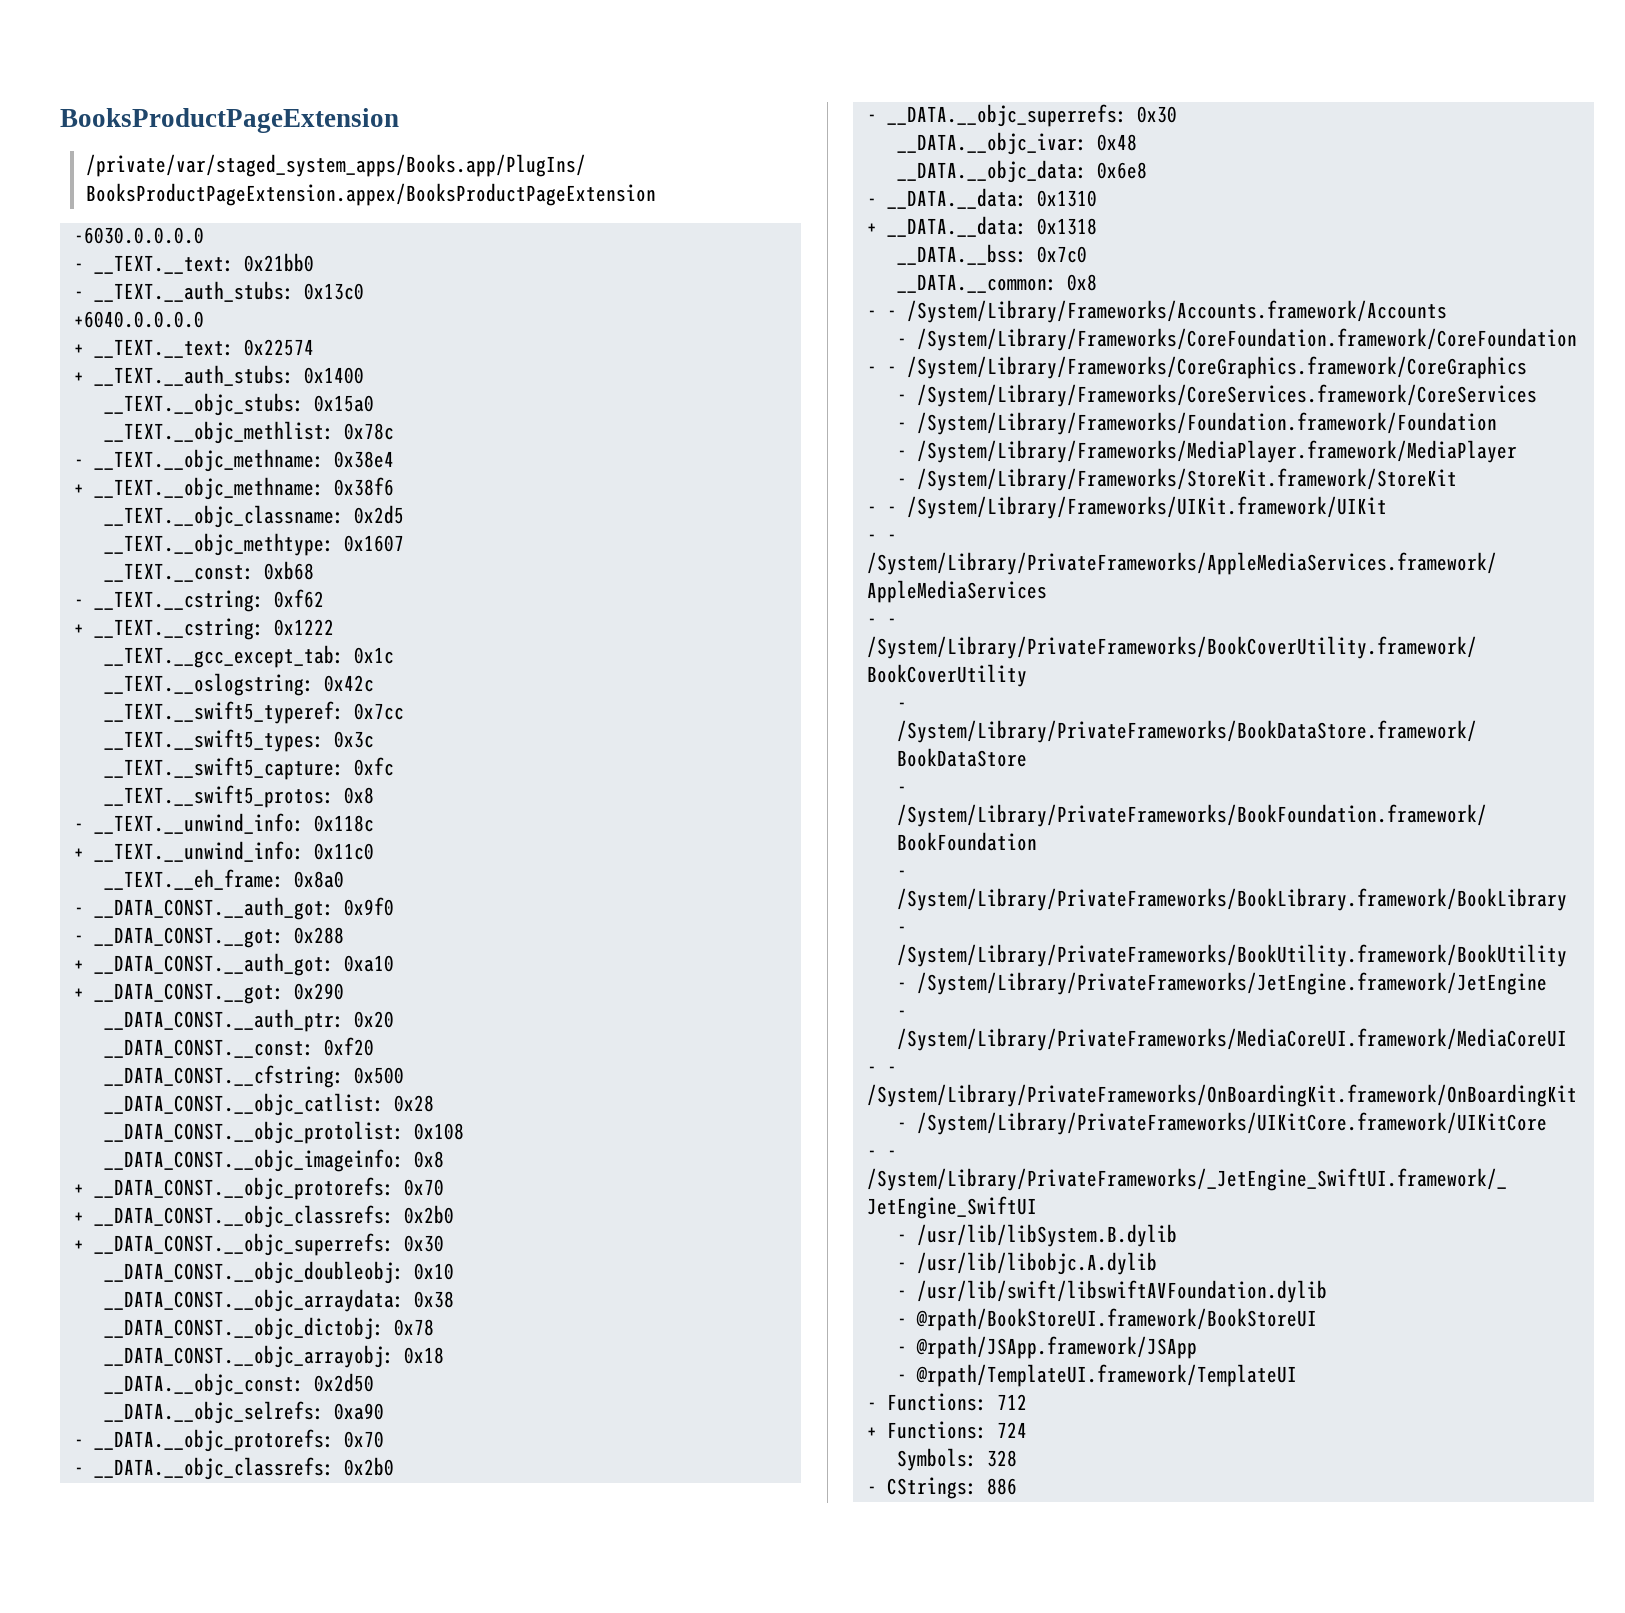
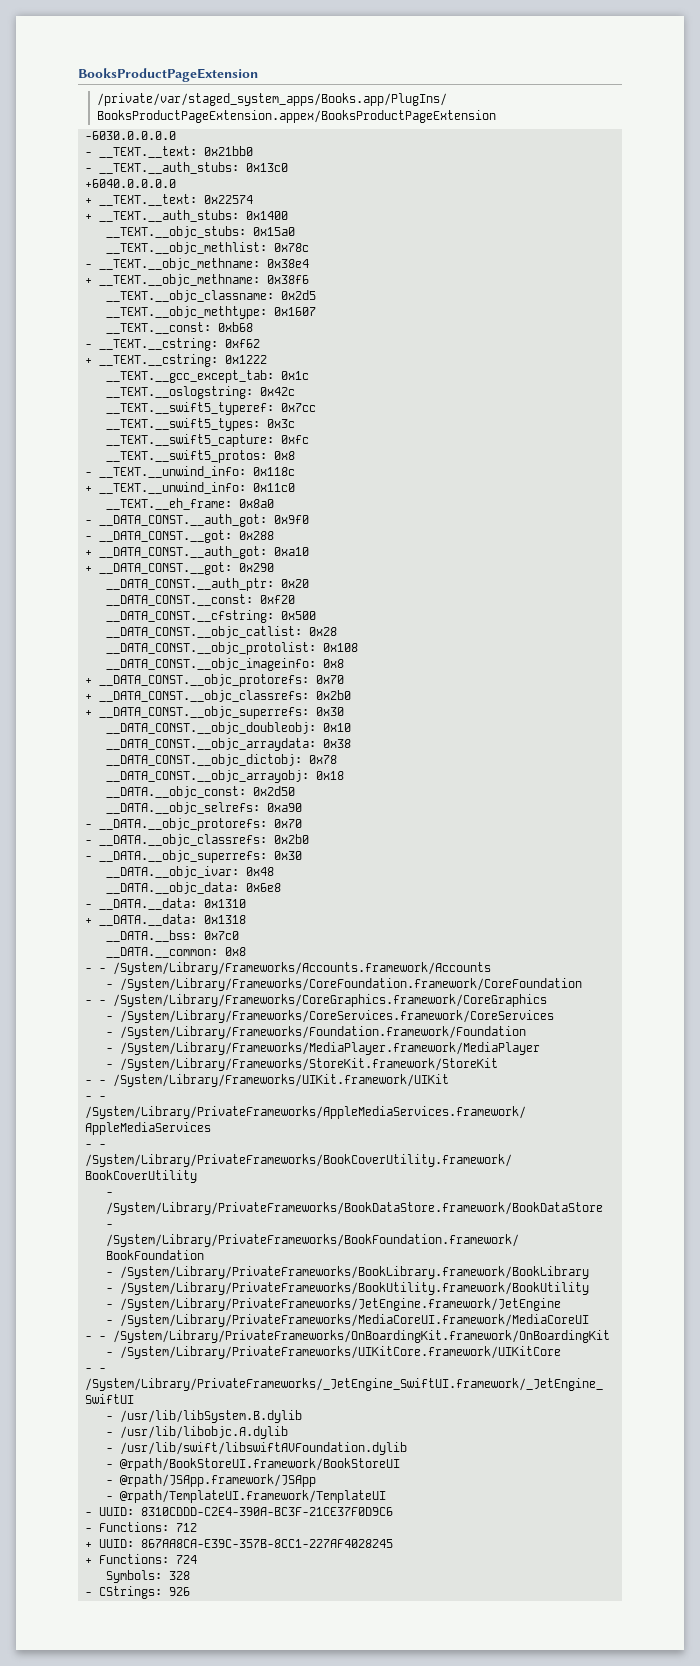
+ - UUID: 8310CDDD-C2E4-390A-BC3F-21CE37F0D9C6
+ + UUID: 867AA8CA-E39C-357B-8CC1-227AF4028245
- - CStrings: 886
+ - CStrings: 926

